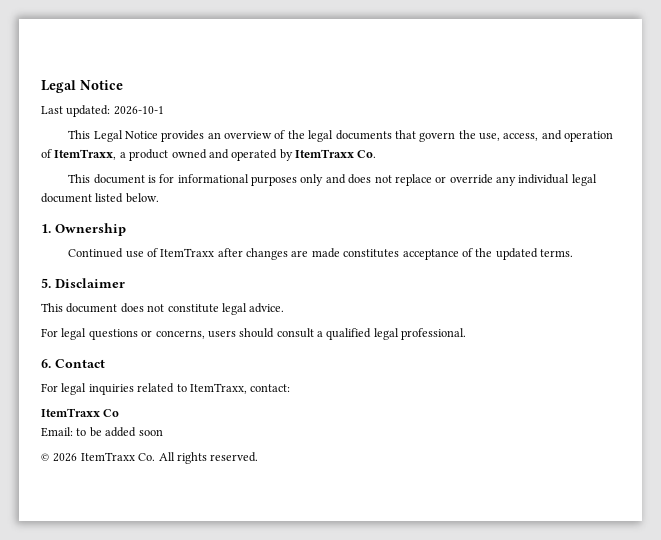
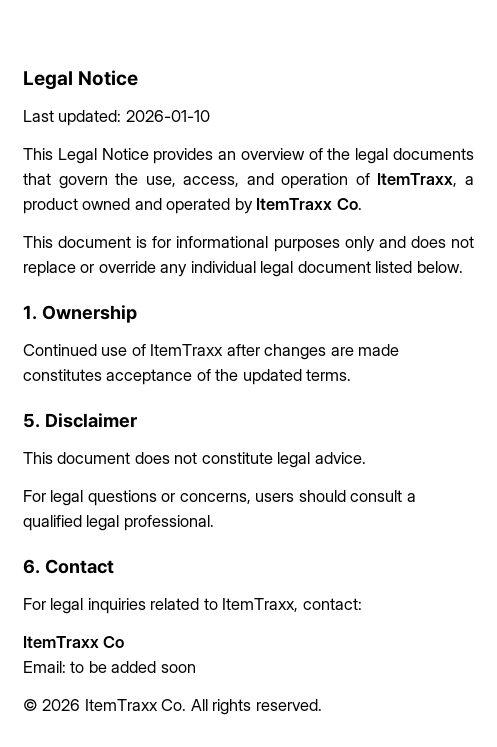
- Last updated: 2026-10-1
+ Last updated: 2026-01-10

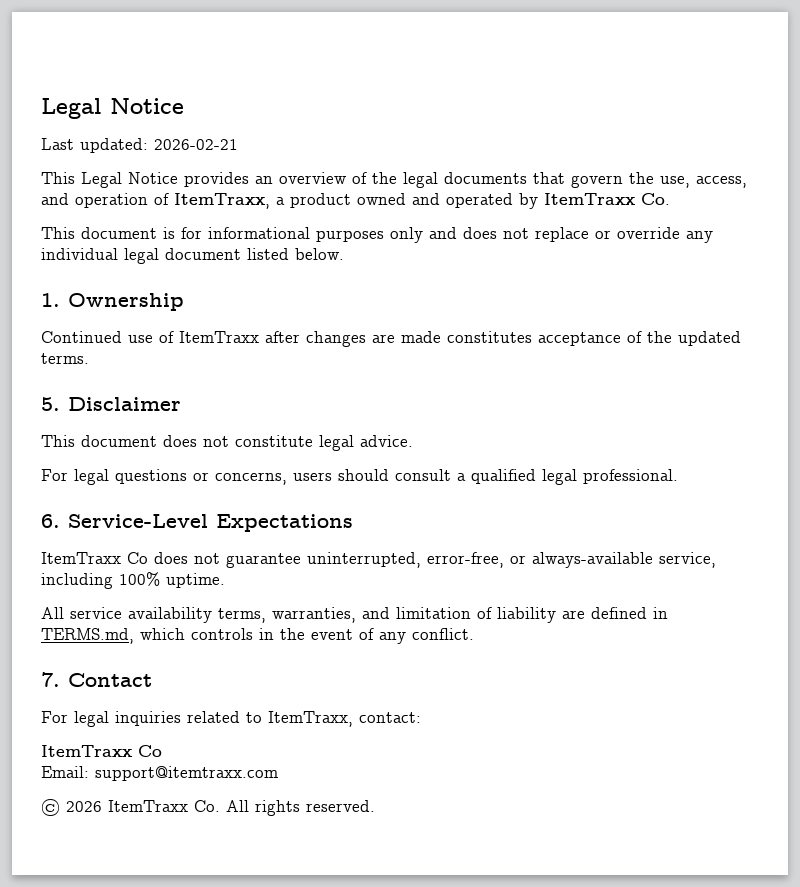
- Last updated: 2026-01-10
+ Last updated: 2026-02-21
- 6. Contact
+ 6. Service-Level Expectations
+ ItemTraxx Co does not guarantee uninterrupted, error-free, or always-available service, including 100% uptime.
+ All service availability terms, warranties, and limitation of liability are defined in TERMS.md, which controls in the event of any conflict.
+ 7. Contact
- Email: to be added soon
+ Email: support@itemtraxx.com

